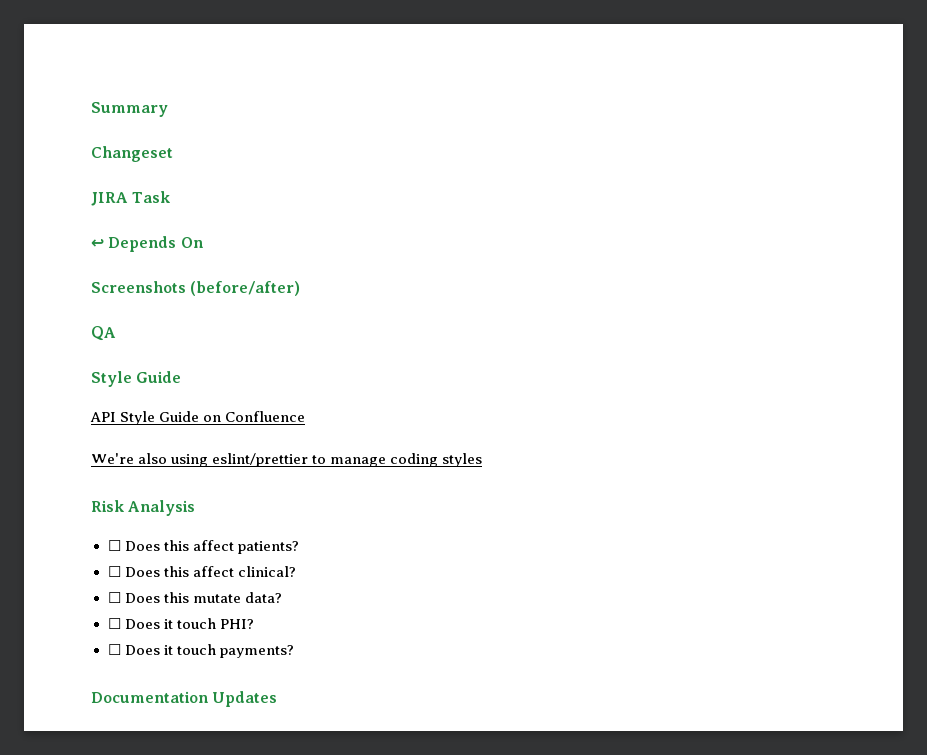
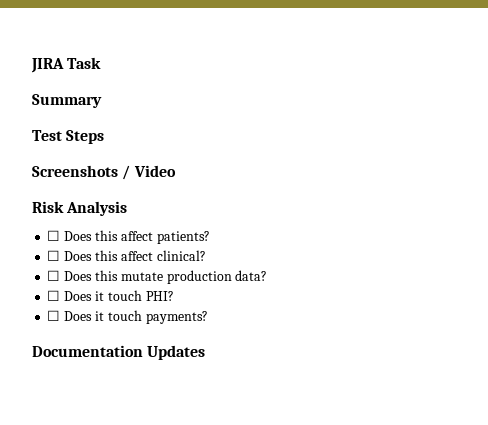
- Summary
- Changeset
- ↩ Depends On
- Screenshots (before/after)
- QA
- Style Guide
- API Style Guide on Confluence
- We're also using eslint/prettier to manage coding styles
+ Summary
+ Test Steps
+ Screenshots / Video
- ☐ Does this mutate data?
+ ☐ Does this mutate production data?

